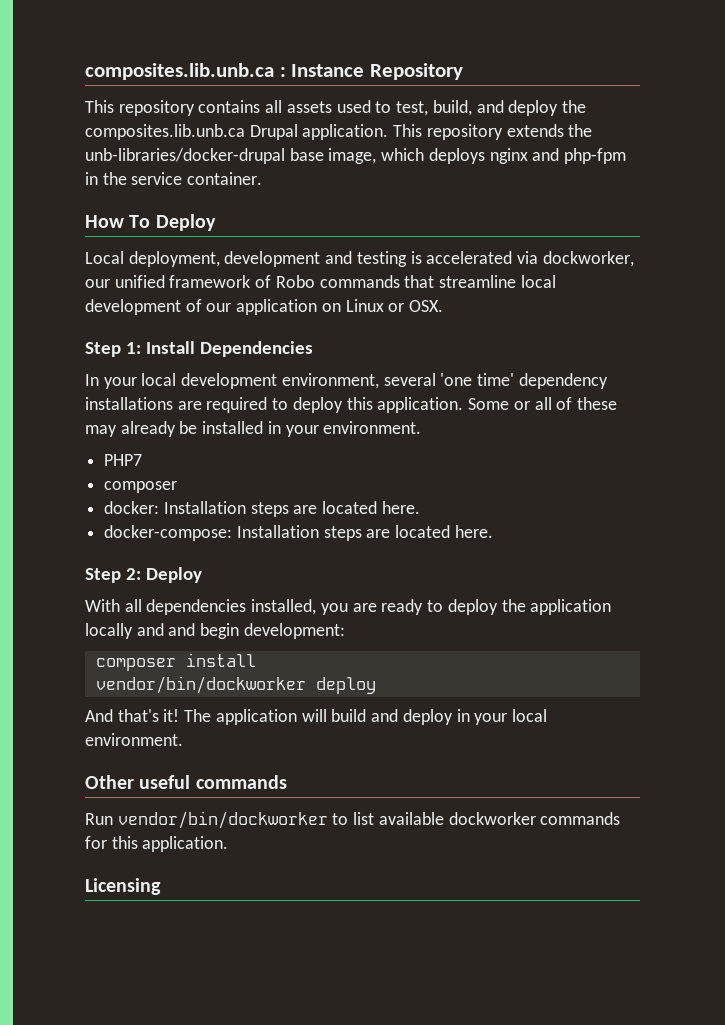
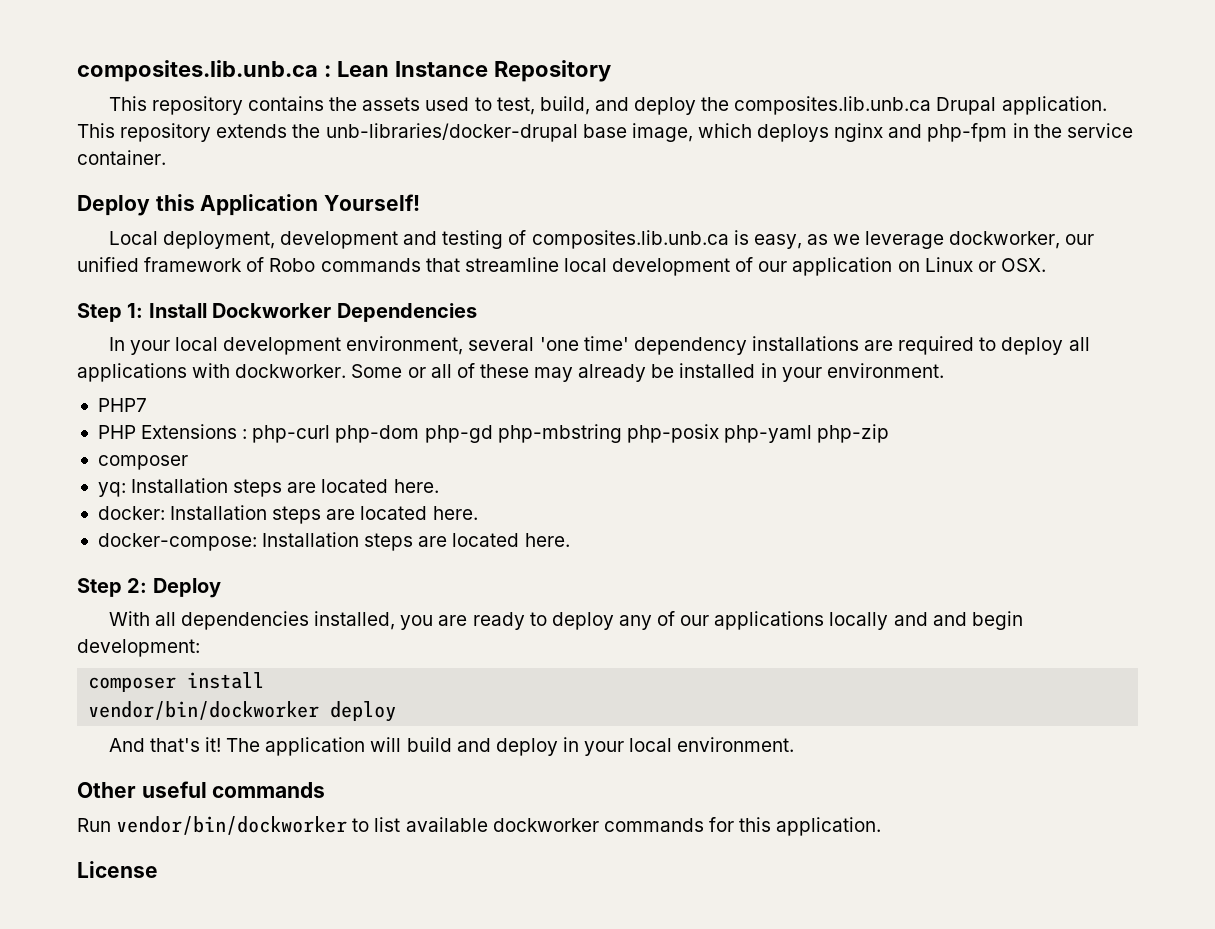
- composites.lib.unb.ca : Instance Repository
+ composites.lib.unb.ca : Lean Instance Repository
- This repository contains all assets used to test, build, and deploy the composites.lib.unb.ca Drupal application.
+ This repository contains the assets used to test, build, and deploy the composites.lib.unb.ca Drupal application.
- How To Deploy
+ Deploy this Application Yourself!
- Local deployment, development and testing is accelerated via dockworker, our unified framework of Robo commands that streamline local development of our application on Linux or OSX.
+ Local deployment, development and testing of composites.lib.unb.ca is easy, as we leverage dockworker, our unified framework of Robo commands that streamline local development of our application on Linux or OSX.
- Step 1: Install Dependencies
+ Step 1: Install Dockworker Dependencies
- In your local development environment, several 'one time' dependency installations are required to deploy this application.
+ In your local development environment, several 'one time' dependency installations are required to deploy all applications with dockworker.
  PHP7
+ PHP Extensions : php-curl php-dom php-gd php-mbstring php-posix php-yaml php-zip
  composer
+ yq: Installation steps are located here.
- With all dependencies installed, you are ready to deploy the application locally and and begin development:
+ With all dependencies installed, you are ready to deploy any of our applications locally and and begin development:
- Licensing
+ License

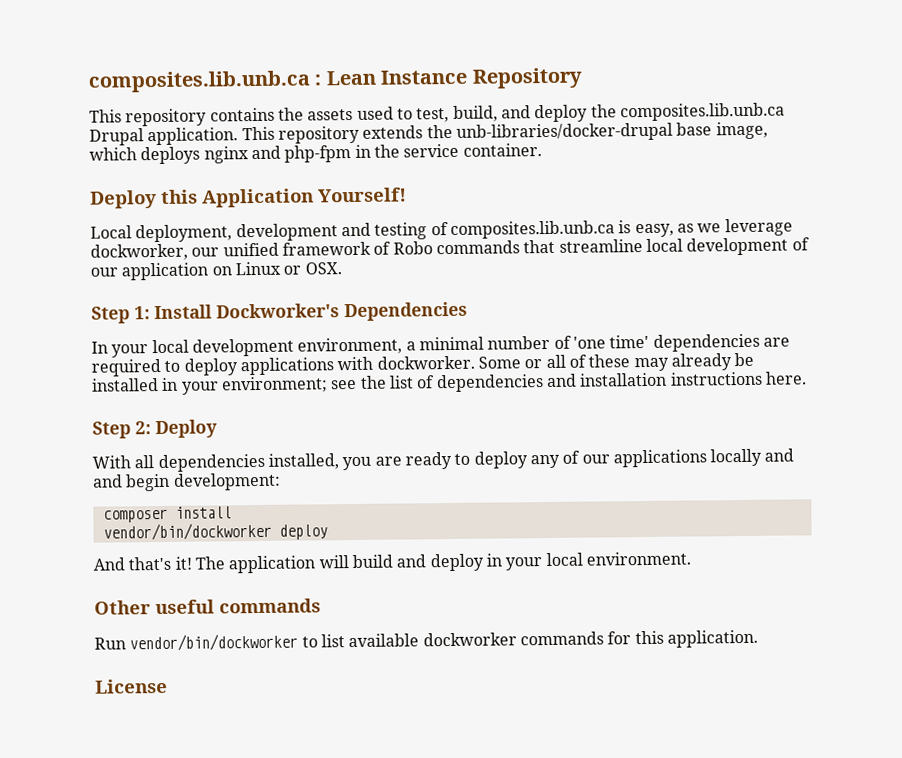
- Step 1: Install Dockworker Dependencies
+ Step 1: Install Dockworker's Dependencies
- In your local development environment, several 'one time' dependency installations are required to deploy all applications with dockworker.
+ In your local development environment, a minimal number of 'one time' dependencies are required to deploy applications with dockworker.
- Some or all of these may already be installed in your environment.
- PHP7
- PHP Extensions : php-curl php-dom php-gd php-mbstring php-posix php-yaml php-zip
- composer
- yq: Installation steps are located here.
- docker: Installation steps are located here.
- docker-compose: Installation steps are located here.
+ Some or all of these may already be installed in your environment; see the list of dependencies and installation instructions here.

